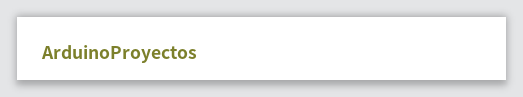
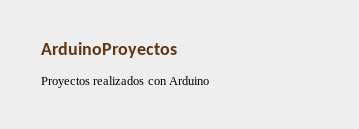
+ Proyectos realizados con Arduino

